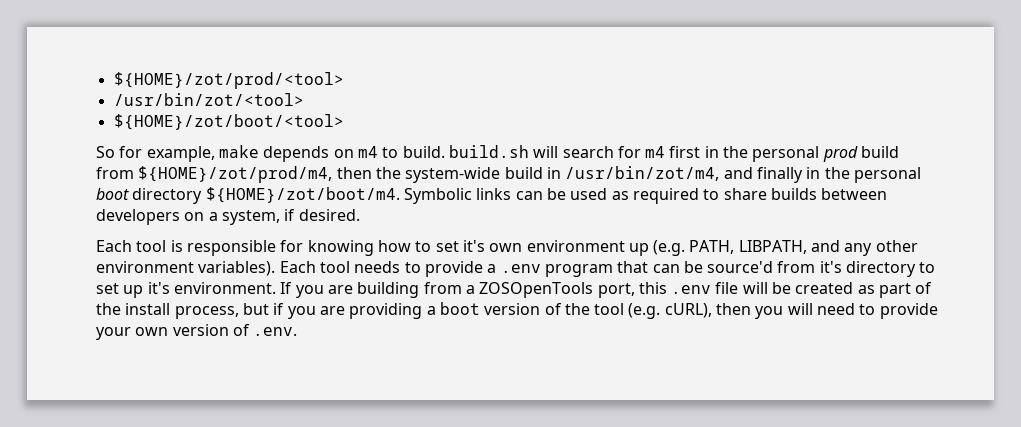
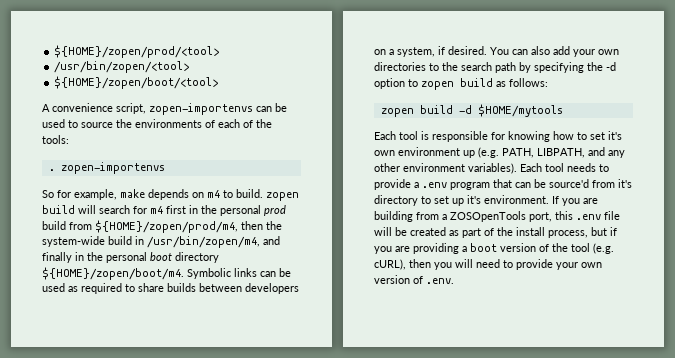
- ${HOME}/zot/prod/<tool>
- /usr/bin/zot/<tool>
- ${HOME}/zot/boot/<tool>
+ ${HOME}/zopen/prod/<tool>
+ /usr/bin/zopen/<tool>
+ ${HOME}/zopen/boot/<tool>
+ A convenience script, zopen-importenvs can be used to source the environments of each of the tools:
+ . zopen-importenvs
- So for example, make depends on m4 to build. build.sh will search for m4 first in the personal prod build from ${HOME}/zot/prod/m4, then the system-wide build in /usr/bin/zot/m4, and finally in the personal boot directory ${HOME}/zot/boot/m4.
+ So for example, make depends on m4 to build. zopen build will search for m4 first in the personal prod build from ${HOME}/zopen/prod/m4, then the system-wide build in /usr/bin/zopen/m4, and finally in the personal boot directory ${HOME}/zopen/boot/m4.
+ You can also add your own directories to the search path by specifying the -d option to zopen build as follows:
+ zopen build -d $HOME/mytools

